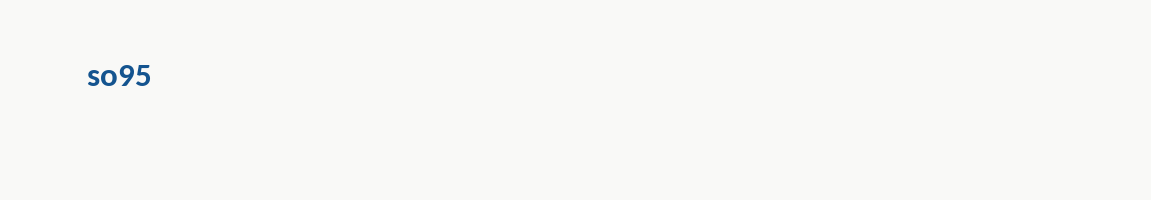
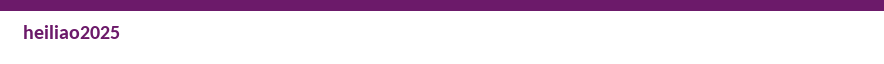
- so95
+ heiliao2025

